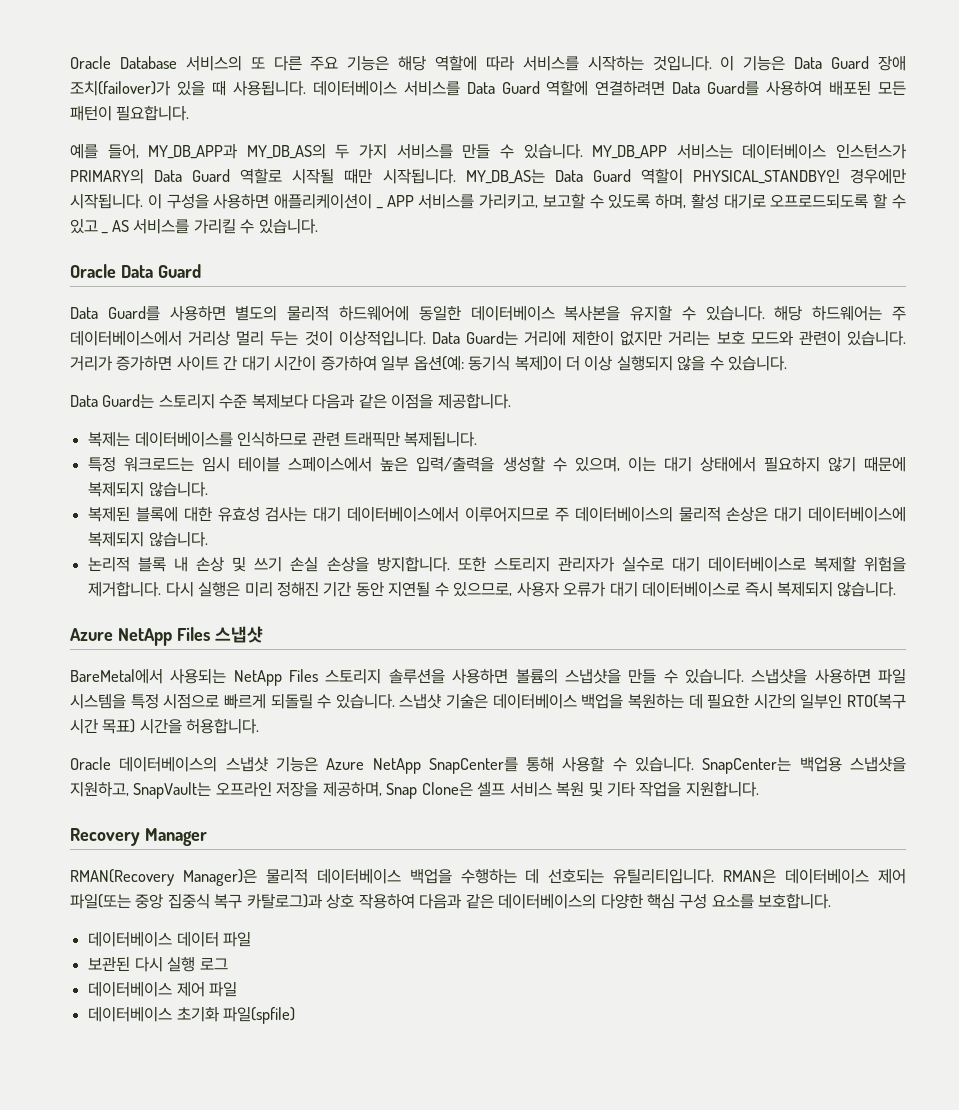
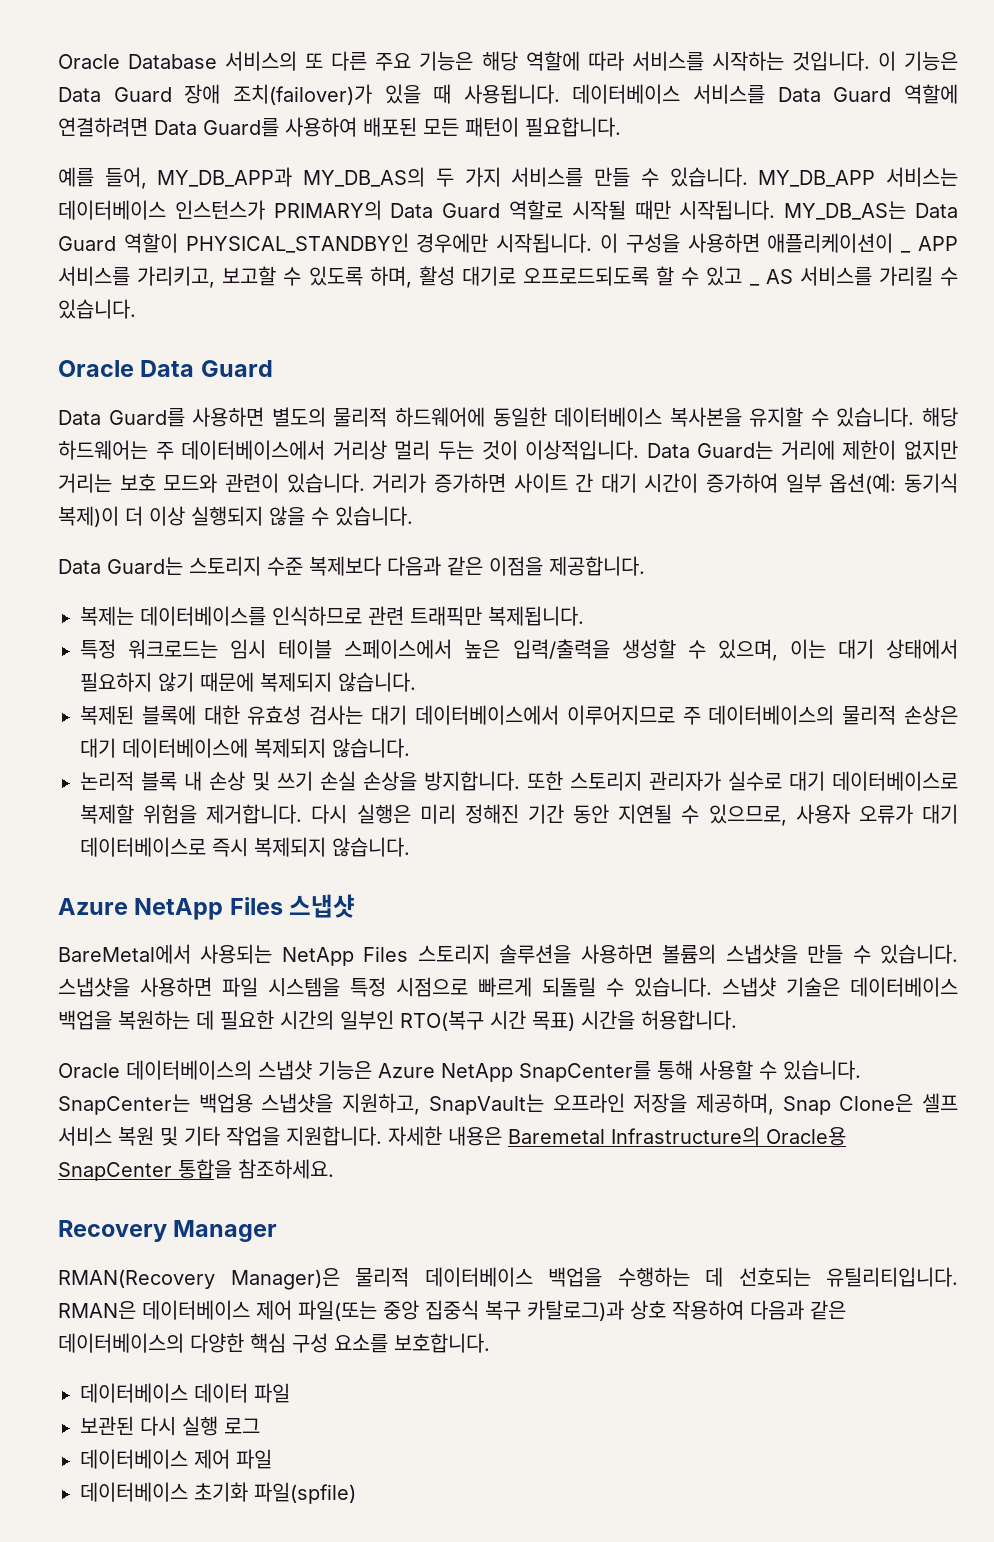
+ 자세한 내용은 Baremetal Infrastructure의 Oracle용 SnapCenter 통합을 참조하세요.

